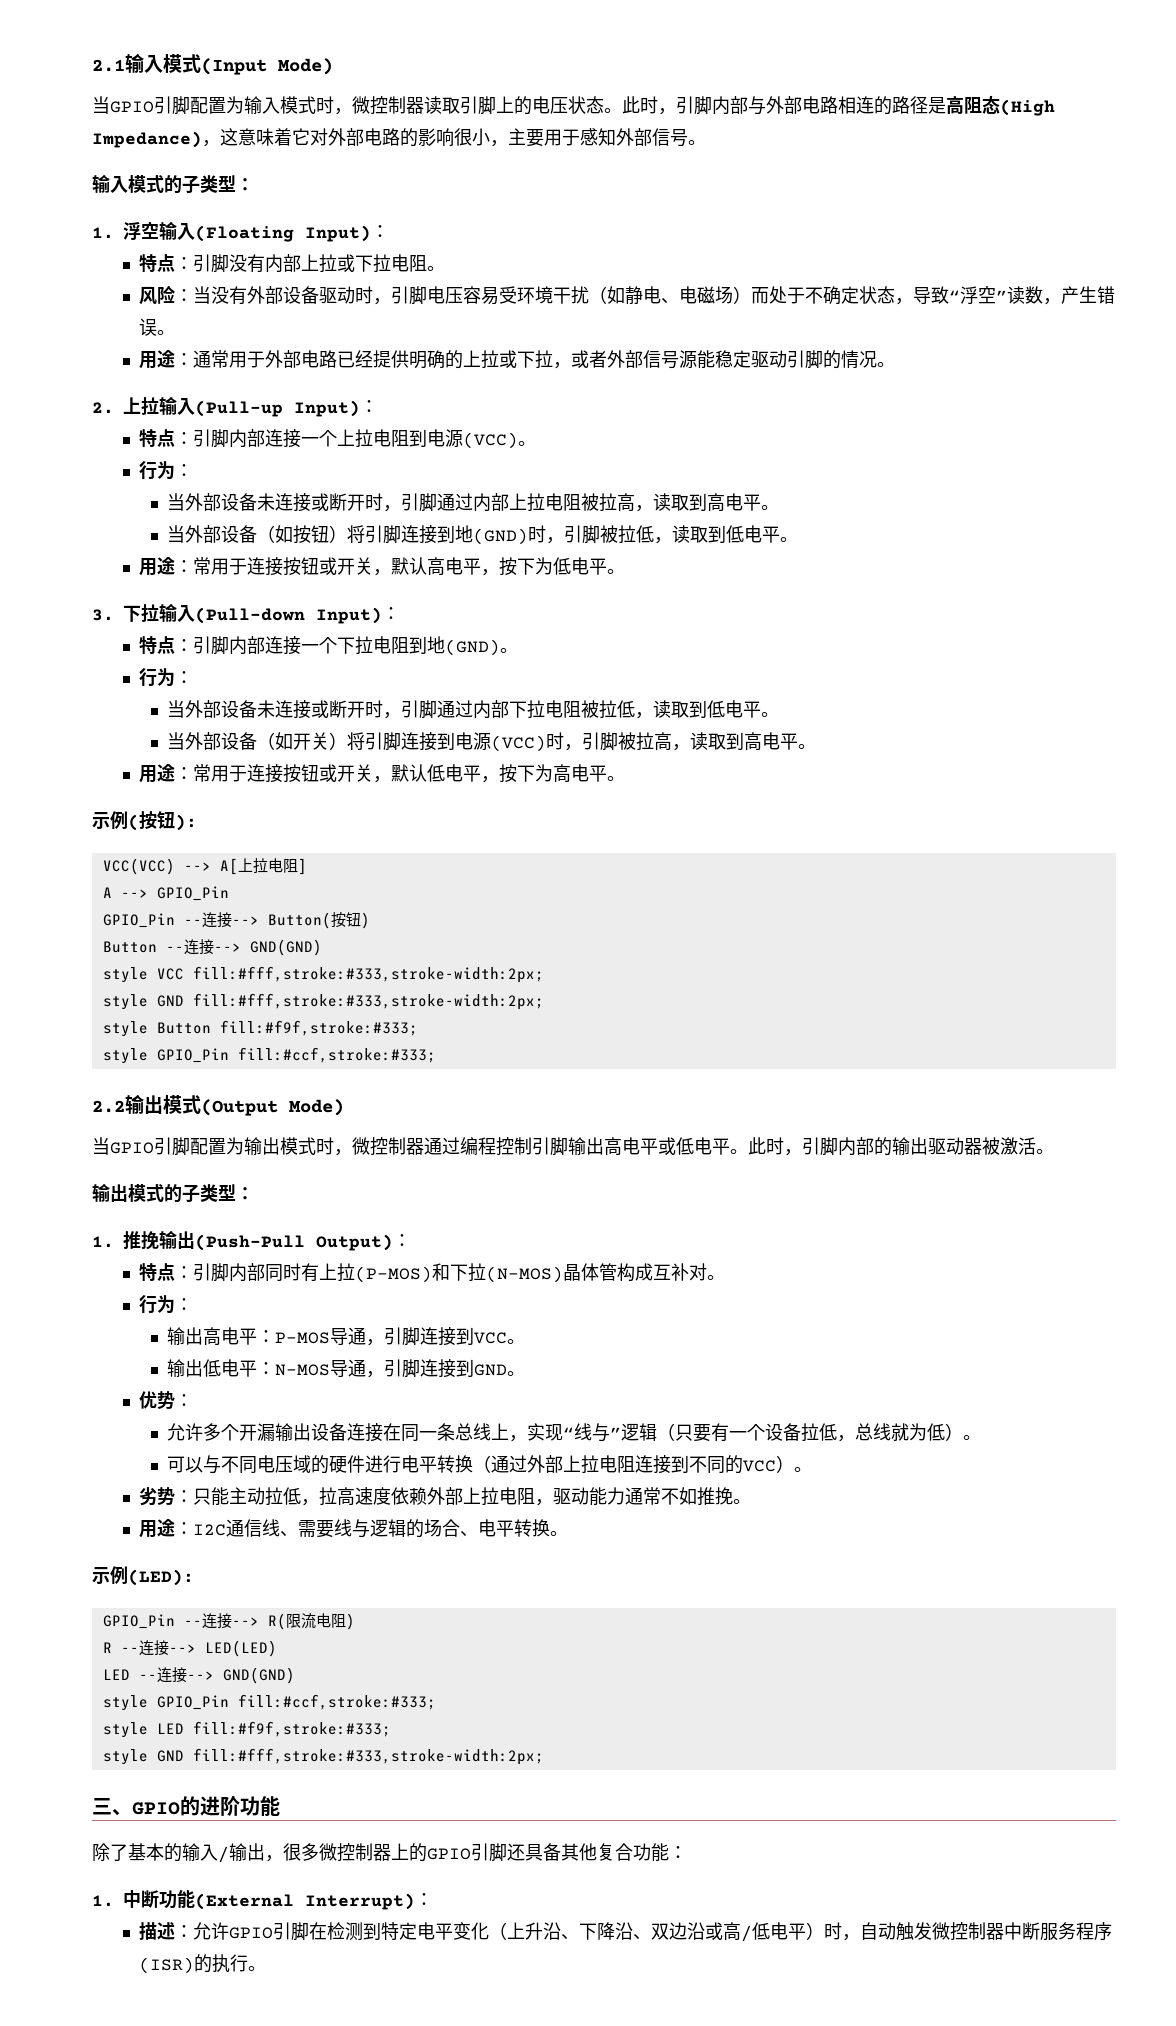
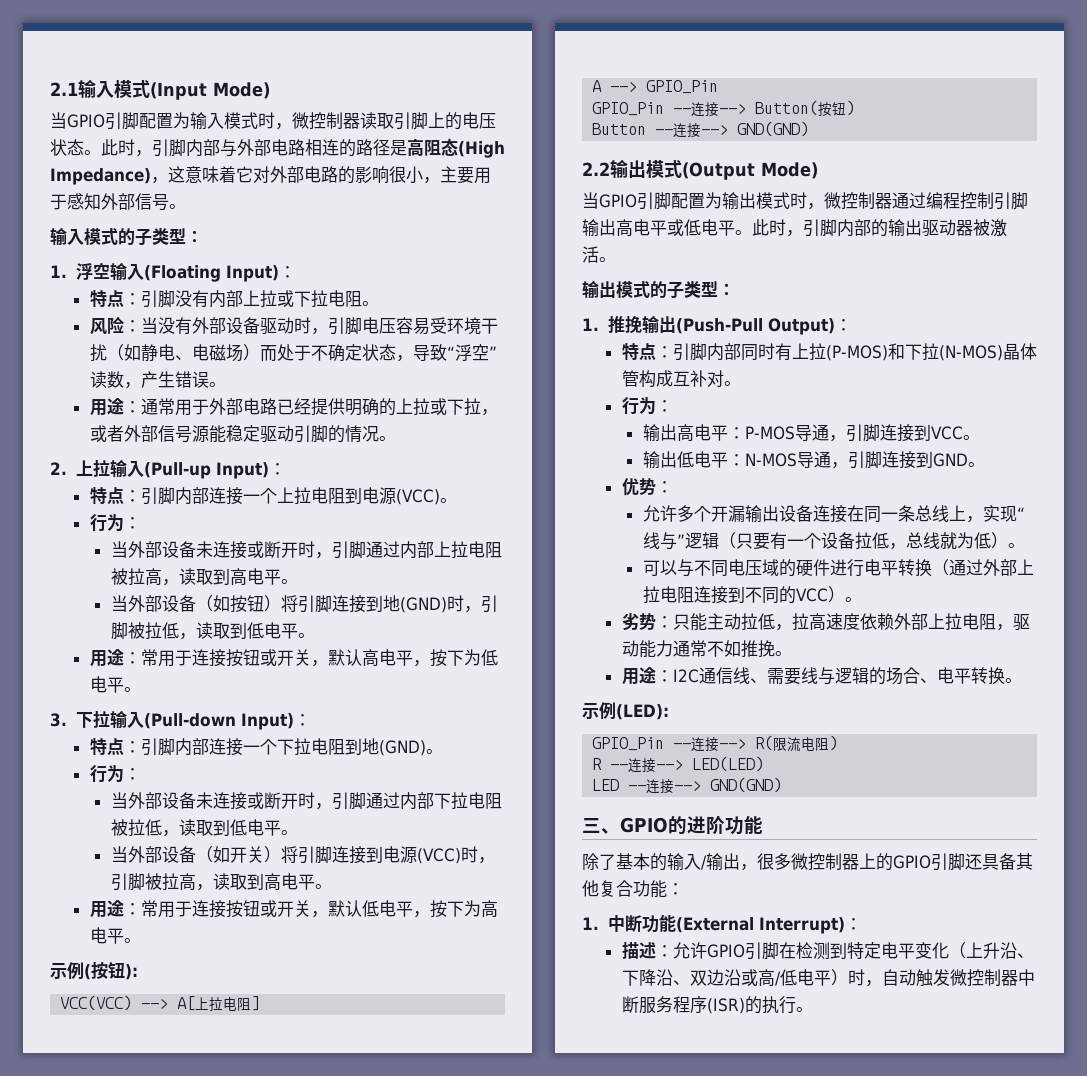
- style VCC fill:#fff,stroke:#333,stroke-width:2px;
- style GND fill:#fff,stroke:#333,stroke-width:2px;
- style Button fill:#f9f,stroke:#333;
- style GPIO_Pin fill:#ccf,stroke:#333;
  LED --连接--> GND(GND)
- style GPIO_Pin fill:#ccf,stroke:#333;
- style LED fill:#f9f,stroke:#333;
- style GND fill:#fff,stroke:#333,stroke-width:2px;

